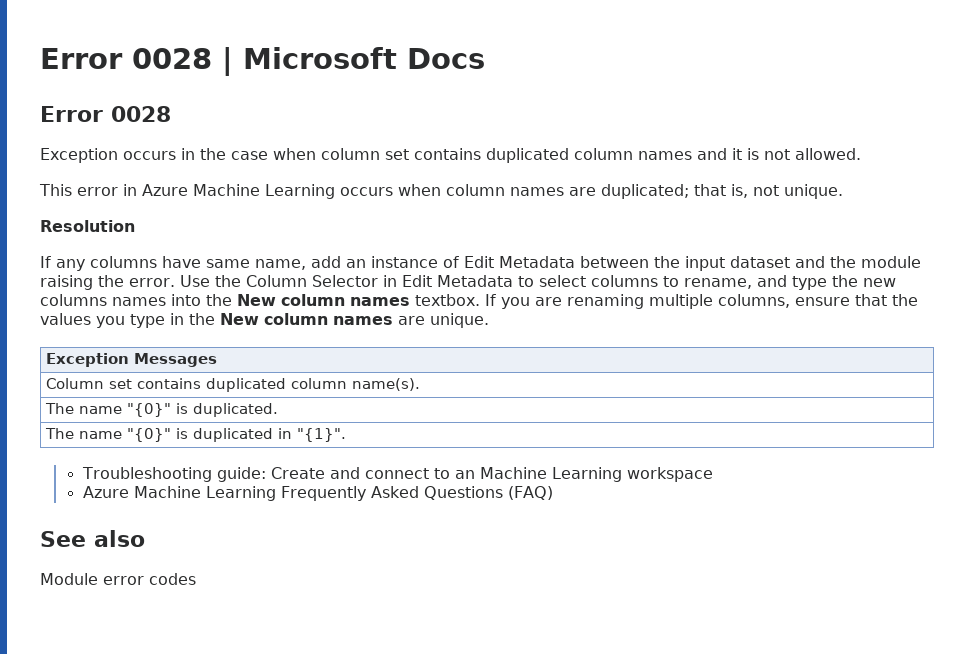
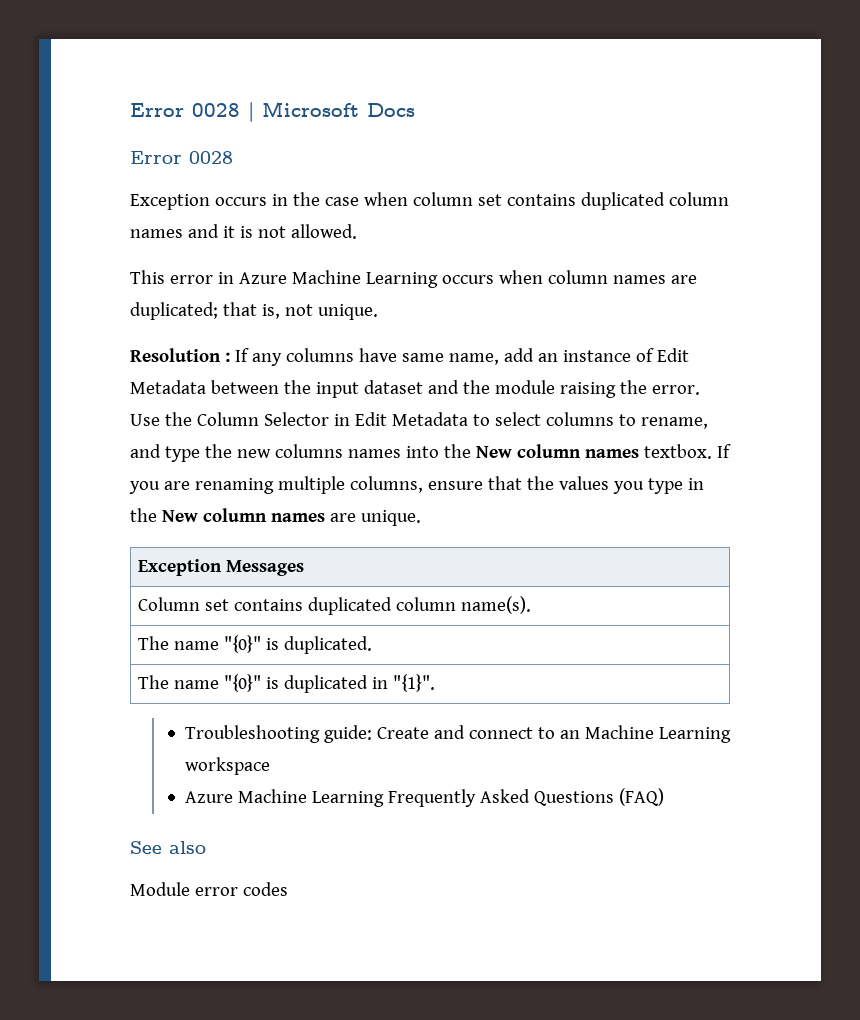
- Resolution
- If any columns have same name, add an instance of Edit Metadata between the input dataset and the module raising the error.
+ Resolution : If any columns have same name, add an instance of Edit Metadata between the input dataset and the module raising the error.

